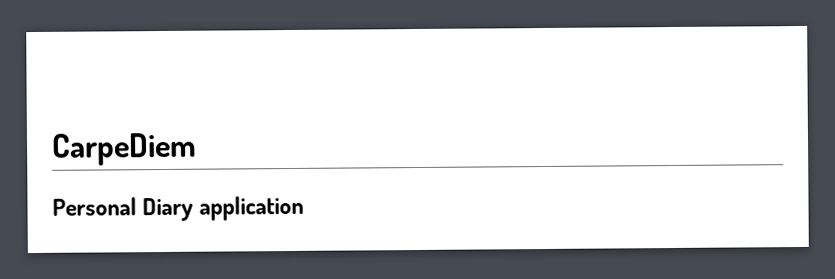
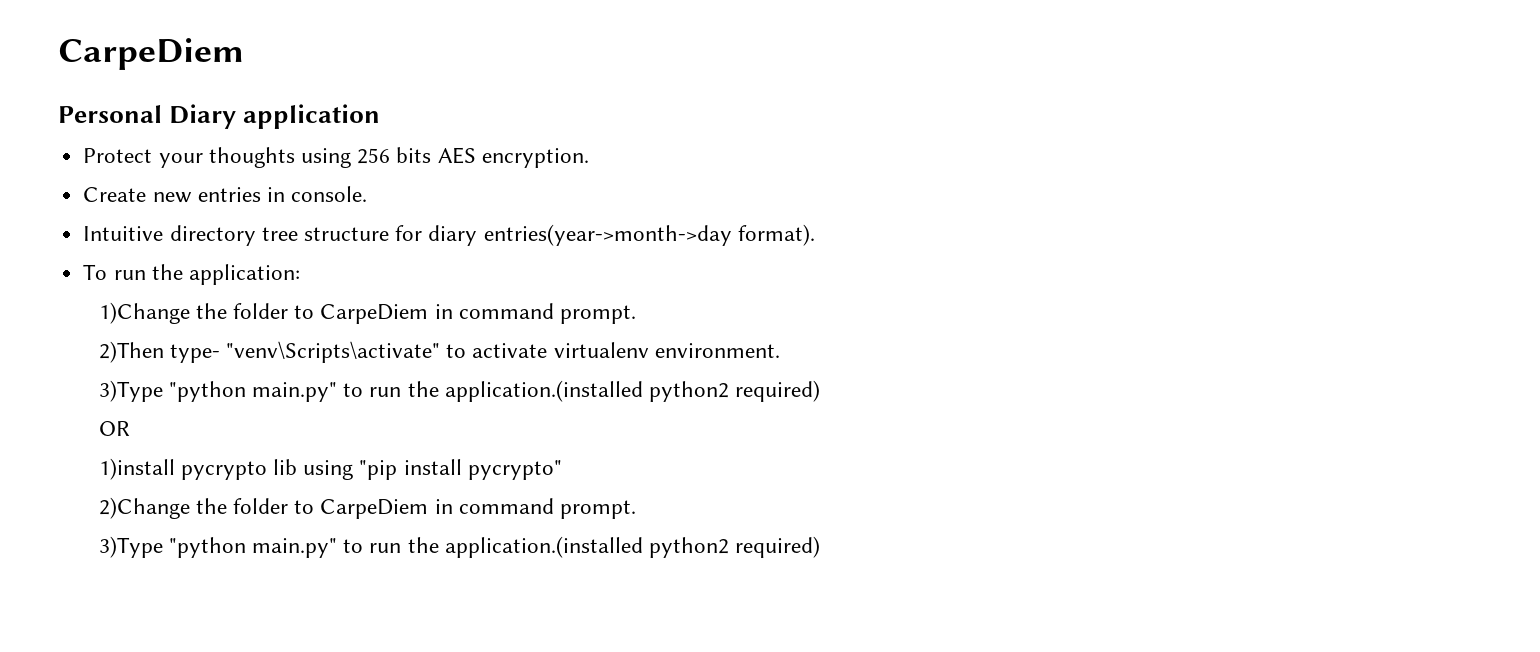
+ Protect your thoughts using 256 bits AES encryption.
+ Create new entries in console.
+ Intuitive directory tree structure for diary entries(year->month->day format).
+ To run the application:
+ 1)Change the folder to CarpeDiem in command prompt.
+ 2)Then type- "venv\Scripts\activate" to activate virtualenv environment.
+ 3)Type "python main.py" to run the application.(installed python2 required)
+ OR
+ 1)install pycrypto lib using "pip install pycrypto"
+ 2)Change the folder to CarpeDiem in command prompt.
+ 3)Type "python main.py" to run the application.(installed python2 required)

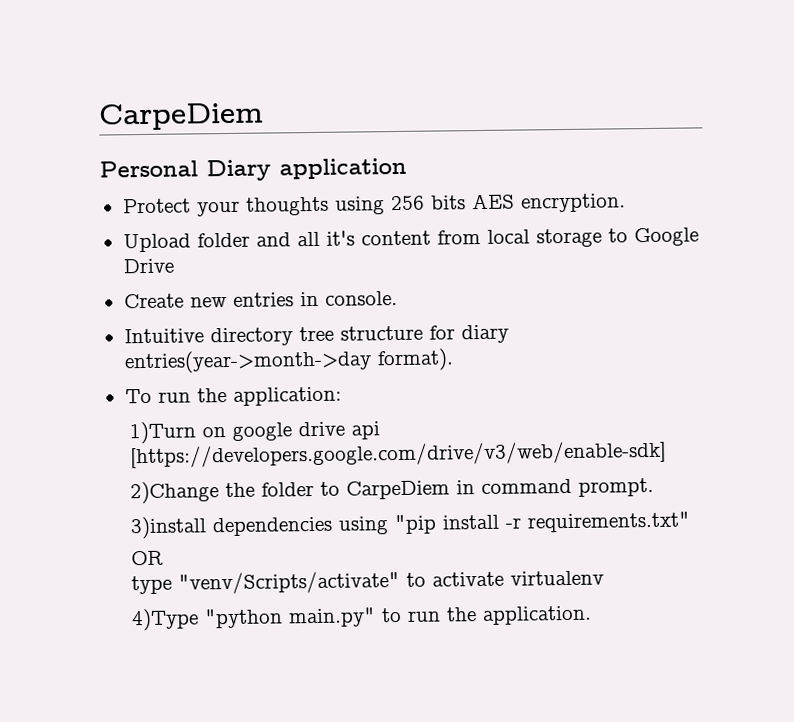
+ Upload folder and all it's content from local storage to Google Drive
- 1)Change the folder to CarpeDiem in command prompt.
- 2)Then type- "venv\Scripts\activate" to activate virtualenv environment.
- 3)Type "python main.py" to run the application.(installed python2 required)
- OR
- 1)install pycrypto lib using "pip install pycrypto"
+ 1)Turn on google drive api [https://developers.google.com/drive/v3/web/enable-sdk]
  2)Change the folder to CarpeDiem in command prompt.
- 3)Type "python main.py" to run the application.(installed python2 required)
+ 3)install dependencies using "pip install -r requirements.txt"
+ OR
+ type "venv/Scripts/activate" to activate virtualenv
+ 4)Type "python main.py" to run the application.

